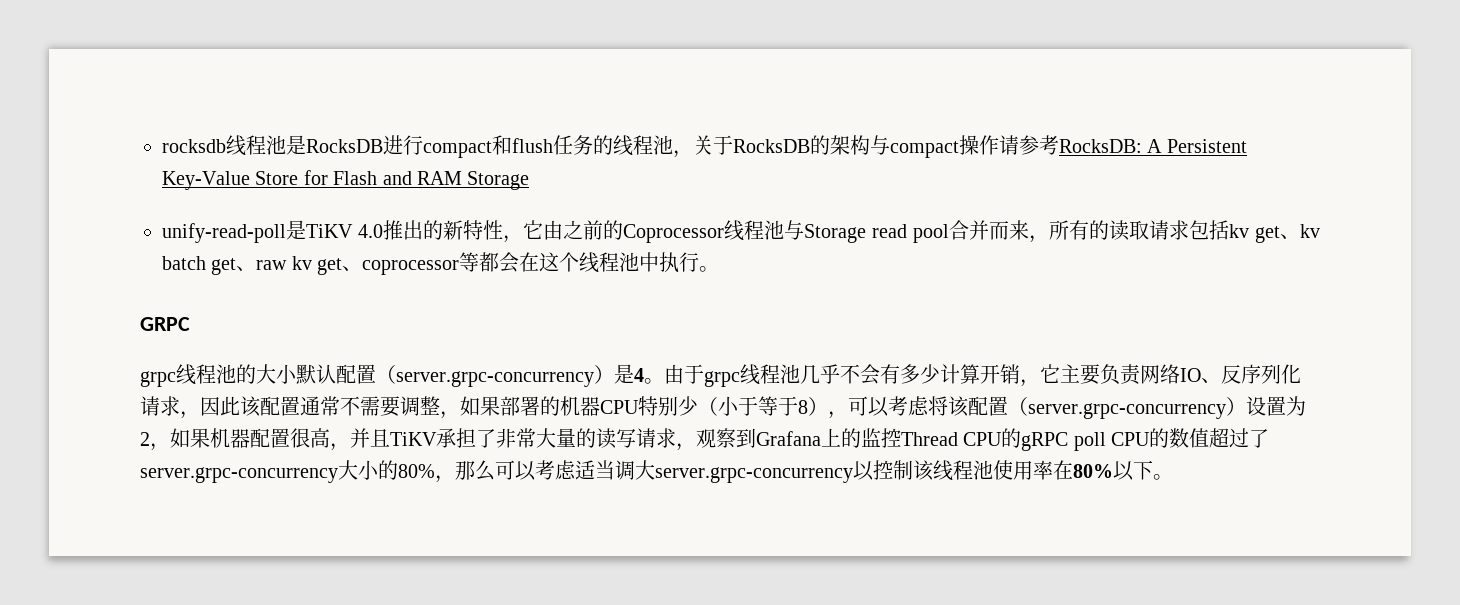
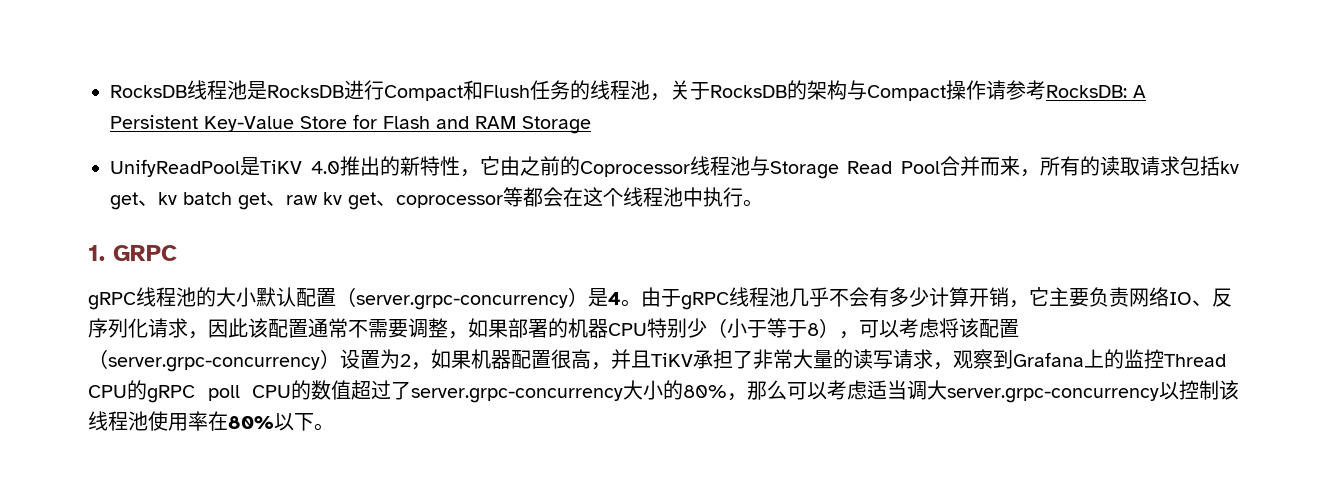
- rocksdb线程池是RocksDB进行compact和flush任务的线程池，关于RocksDB的架构与compact操作请参考RocksDB: A Persistent Key-Value Store for Flash and RAM Storage
+ RocksDB线程池是RocksDB进行Compact和Flush任务的线程池，关于RocksDB的架构与Compact操作请参考RocksDB: A Persistent Key-Value Store for Flash and RAM Storage
- unify-read-poll是TiKV 4.0推出的新特性，它由之前的Coprocessor线程池与Storage read pool合并而来，所有的读取请求包括kv get、kv batch get、raw kv get、coprocessor等都会在这个线程池中执行。
+ UnifyReadPool是TiKV 4.0推出的新特性，它由之前的Coprocessor线程池与Storage Read Pool合并而来，所有的读取请求包括kv get、kv batch get、raw kv get、coprocessor等都会在这个线程池中执行。
- GRPC
+ 1. GRPC
- grpc线程池的大小默认配置（server.grpc-concurrency）是4。
+ gRPC线程池的大小默认配置（server.grpc-concurrency）是4。
- 由于grpc线程池几乎不会有多少计算开销，它主要负责网络IO、反序列化请求，因此该配置通常不需要调整，如果部署的机器CPU特别少（小于等于8），可以考虑将该配置（server.grpc-concurrency）设置为2，如果机器配置很高，并且TiKV承担了非常大量的读写请求，观察到Grafana上的监控Thread CPU的gRPC poll CPU的数值超过了server.grpc-concurrency大小的80%，那么可以考虑适当调大server.grpc-concurrency以控制该线程池使用率在80%以下。
+ 由于gRPC线程池几乎不会有多少计算开销，它主要负责网络IO、反序列化请求，因此该配置通常不需要调整，如果部署的机器CPU特别少（小于等于8），可以考虑将该配置（server.grpc-concurrency）设置为2，如果机器配置很高，并且TiKV承担了非常大量的读写请求，观察到Grafana上的监控Thread CPU的gRPC poll CPU的数值超过了server.grpc-concurrency大小的80%，那么可以考虑适当调大server.grpc-concurrency以控制该线程池使用率在80%以下。

